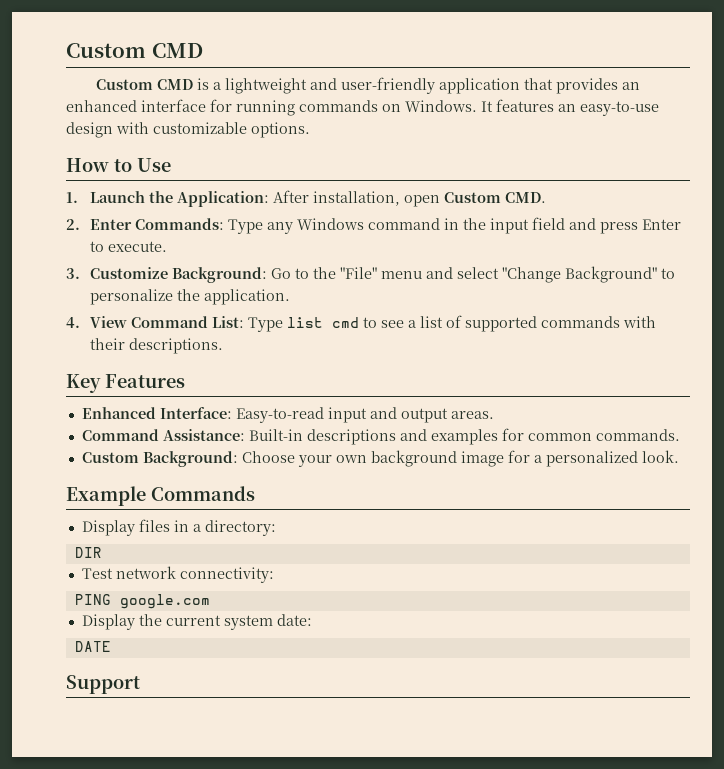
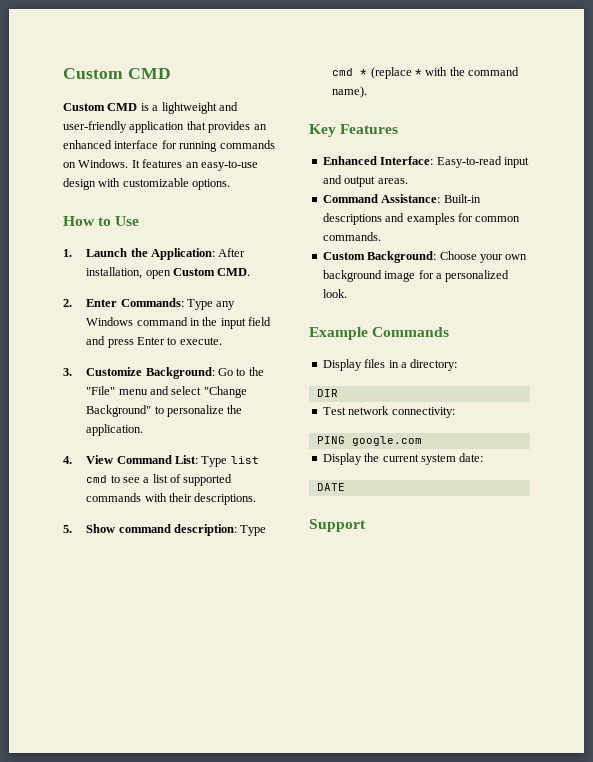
+ 5. Show command description: Type cmd * (replace * with the command name).

